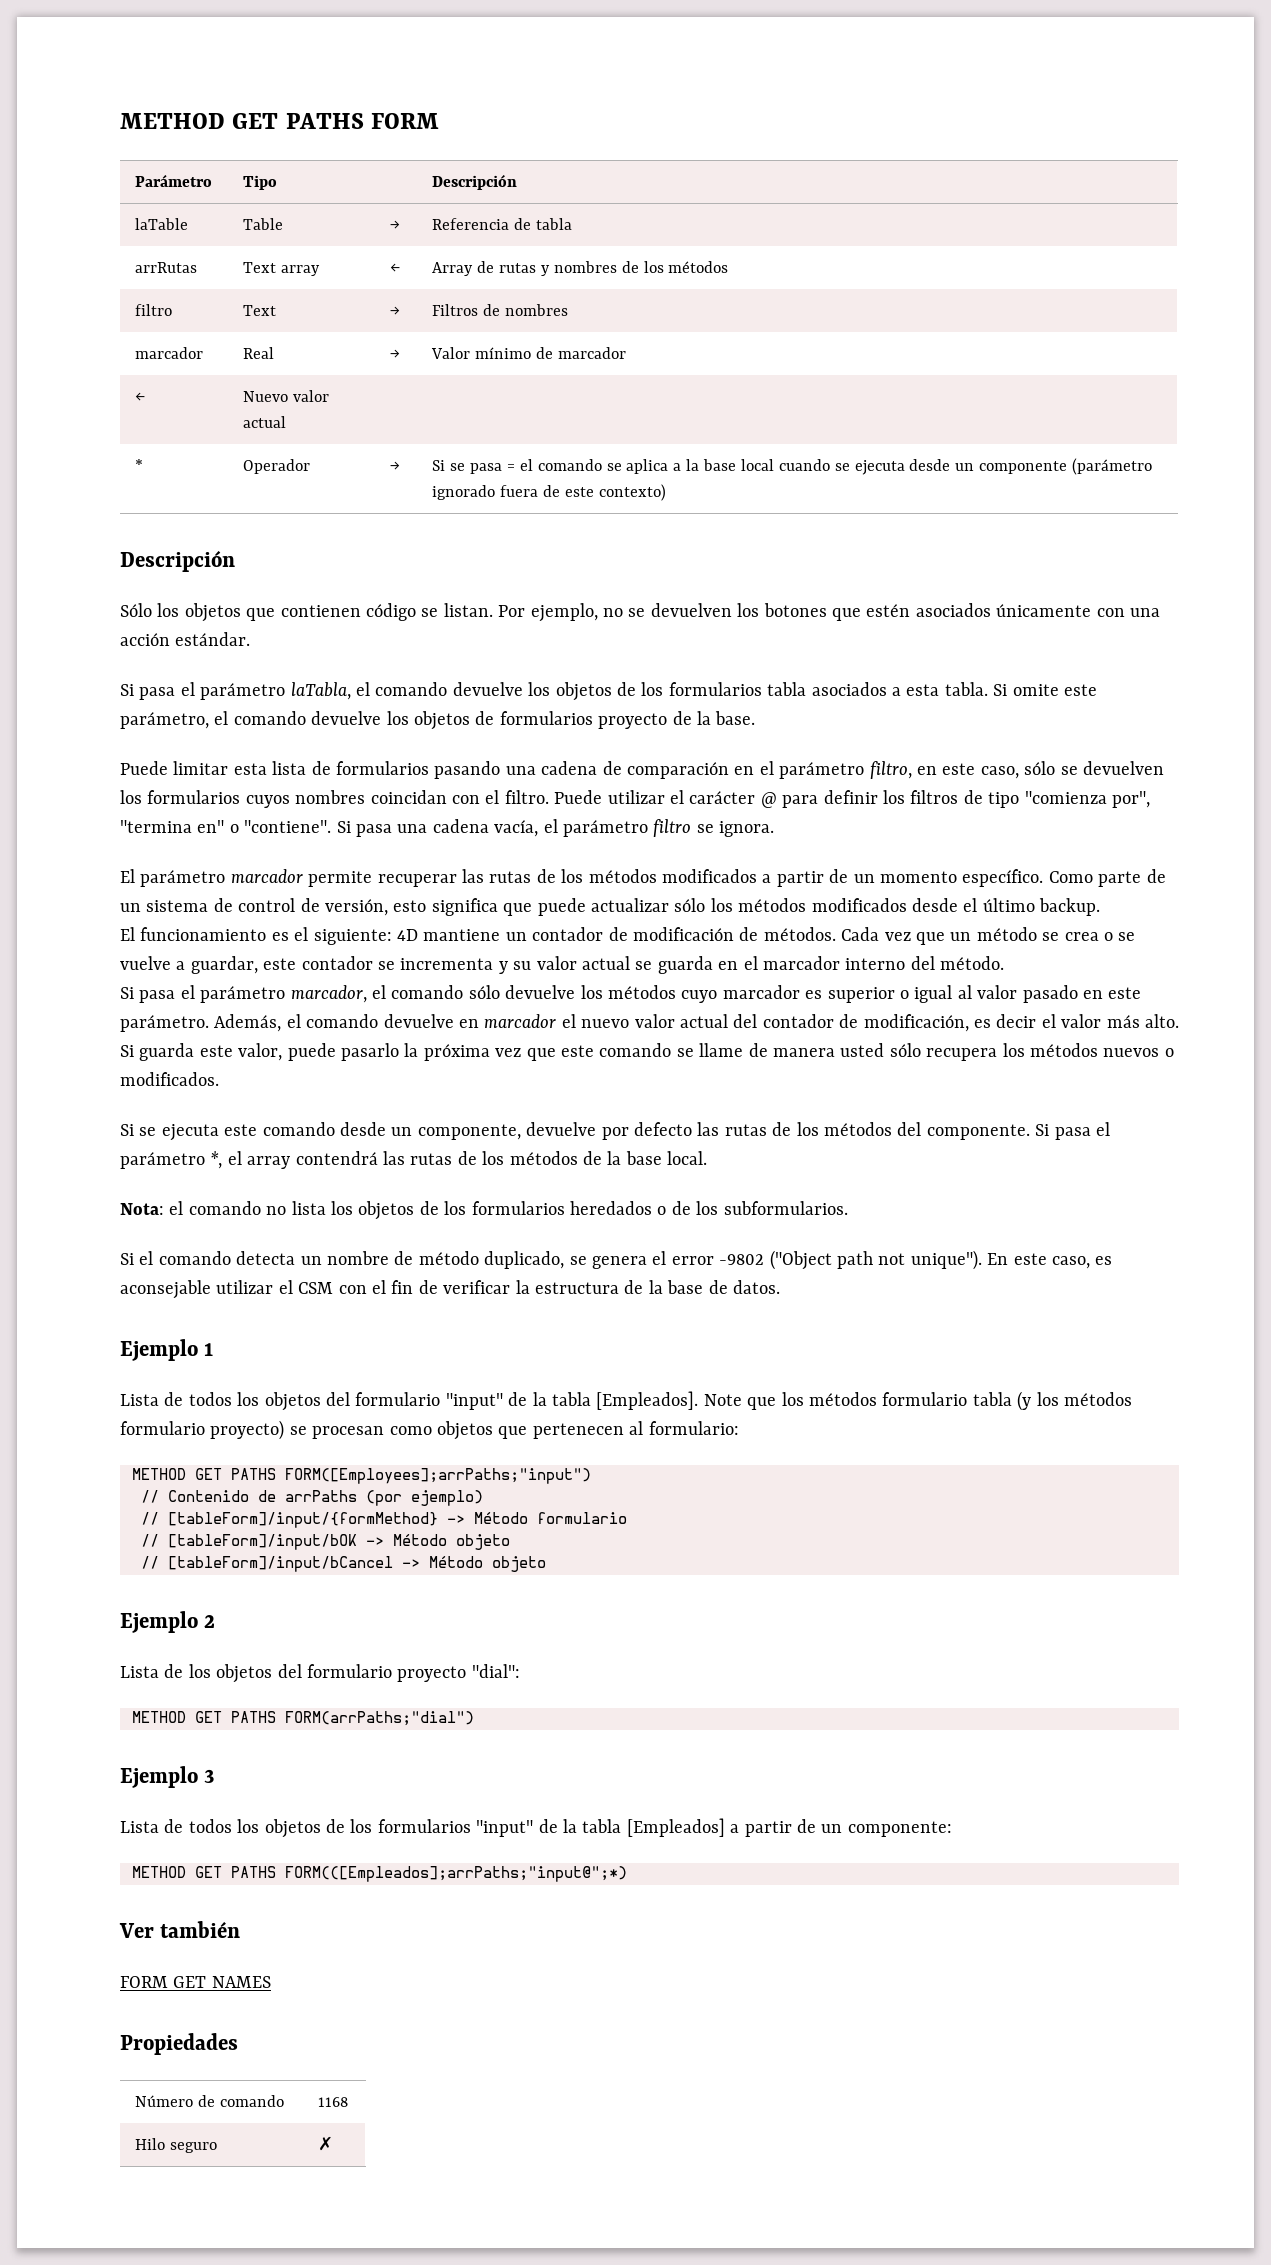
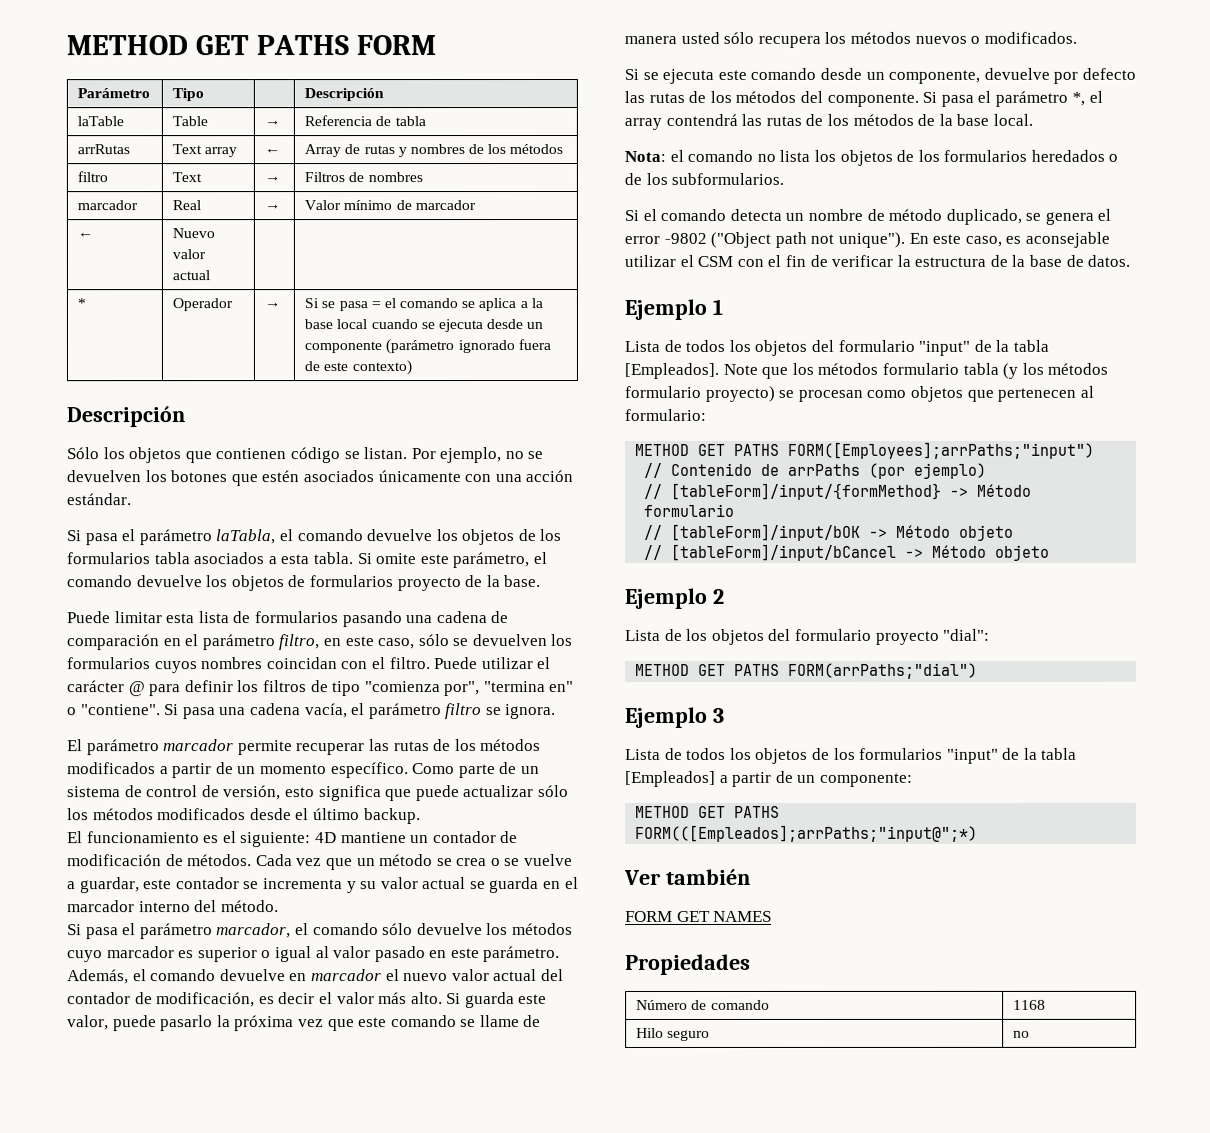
- Hilo seguro | ✗
+ Hilo seguro | no

